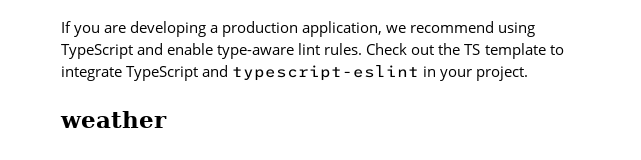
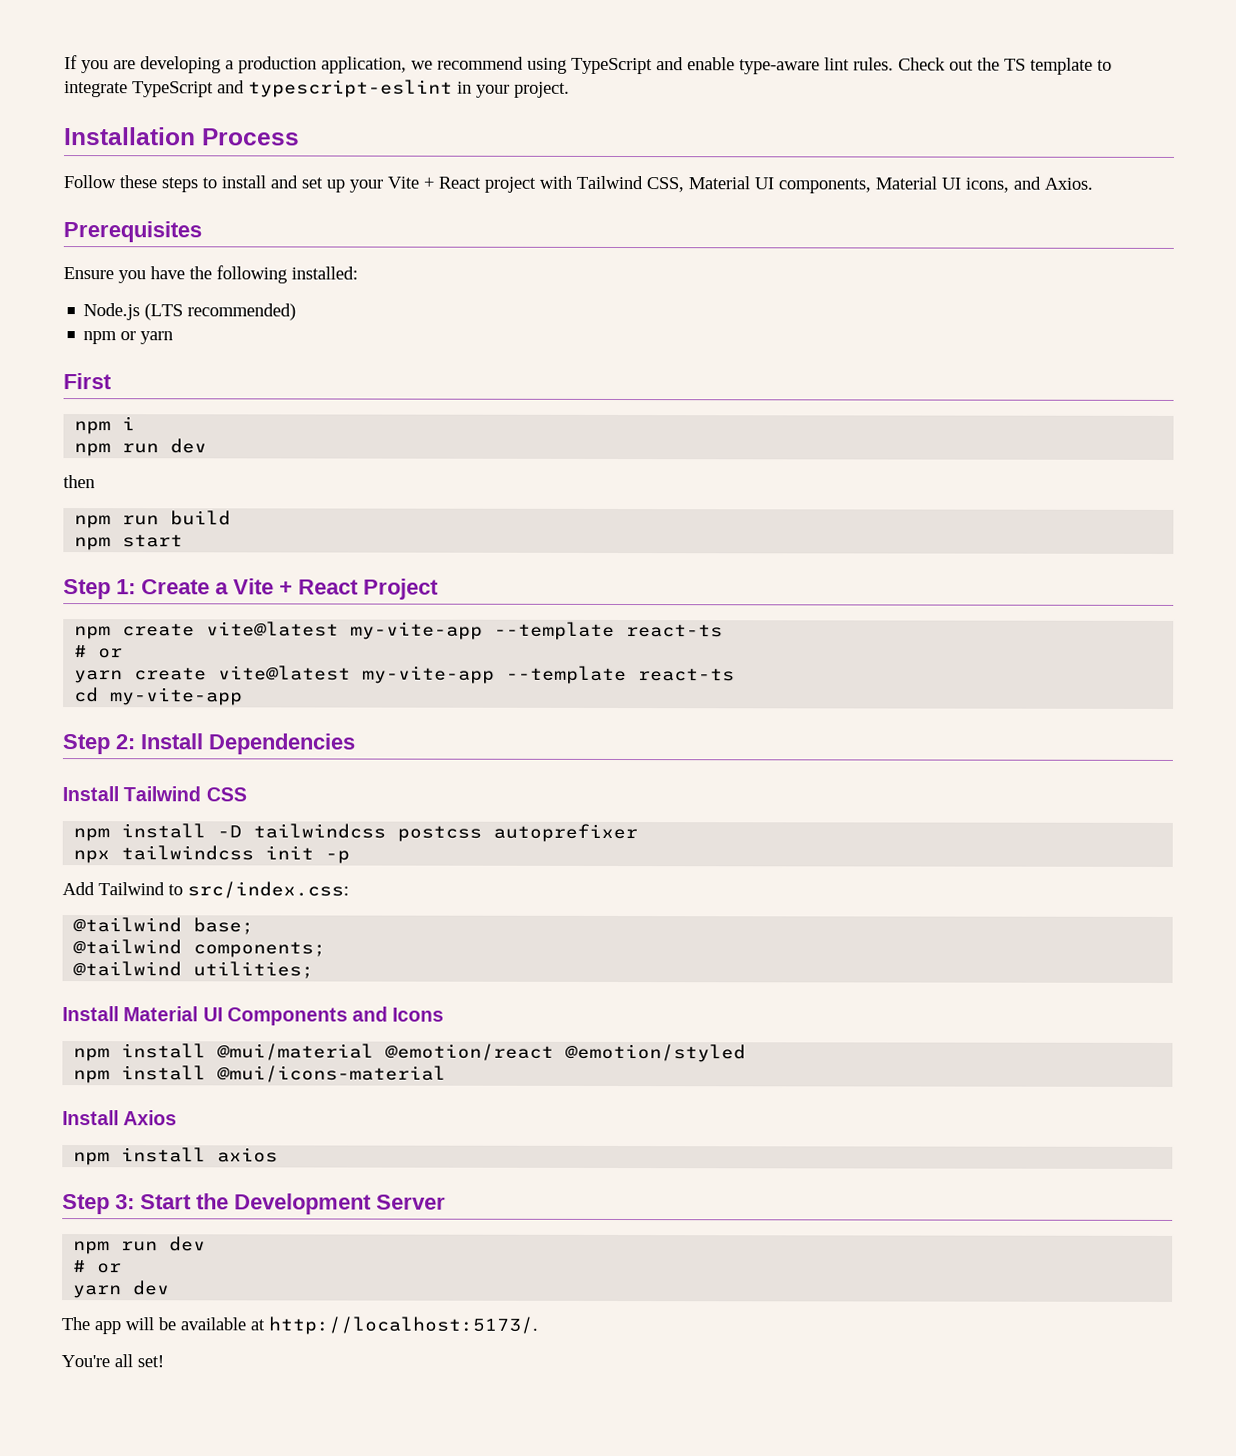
- weather
+ Installation Process
+ Follow these steps to install and set up your Vite + React project with Tailwind CSS, Material UI components, Material UI icons, and Axios.
+ Prerequisites
+ Ensure you have the following installed:
+ Node.js (LTS recommended)
+ npm or yarn
+ First
+ npm i
+ npm run dev
+ then
+ npm run build
+ npm start
+ Step 1: Create a Vite + React Project
+ npm create vite@latest my-vite-app --template react-ts
+ # or
+ yarn create vite@latest my-vite-app --template react-ts
+ cd my-vite-app
+ Step 2: Install Dependencies
+ Install Tailwind CSS
+ npm install -D tailwindcss postcss autoprefixer
+ npx tailwindcss init -p
+ Add Tailwind to src/index.css:
+ @tailwind base;
+ @tailwind components;
+ @tailwind utilities;
+ Install Material UI Components and Icons
+ npm install @mui/material @emotion/react @emotion/styled
+ npm install @mui/icons-material
+ Install Axios
+ npm install axios
+ Step 3: Start the Development Server
+ npm run dev
+ # or
+ yarn dev
+ The app will be available at http://localhost:5173/.
+ You're all set!

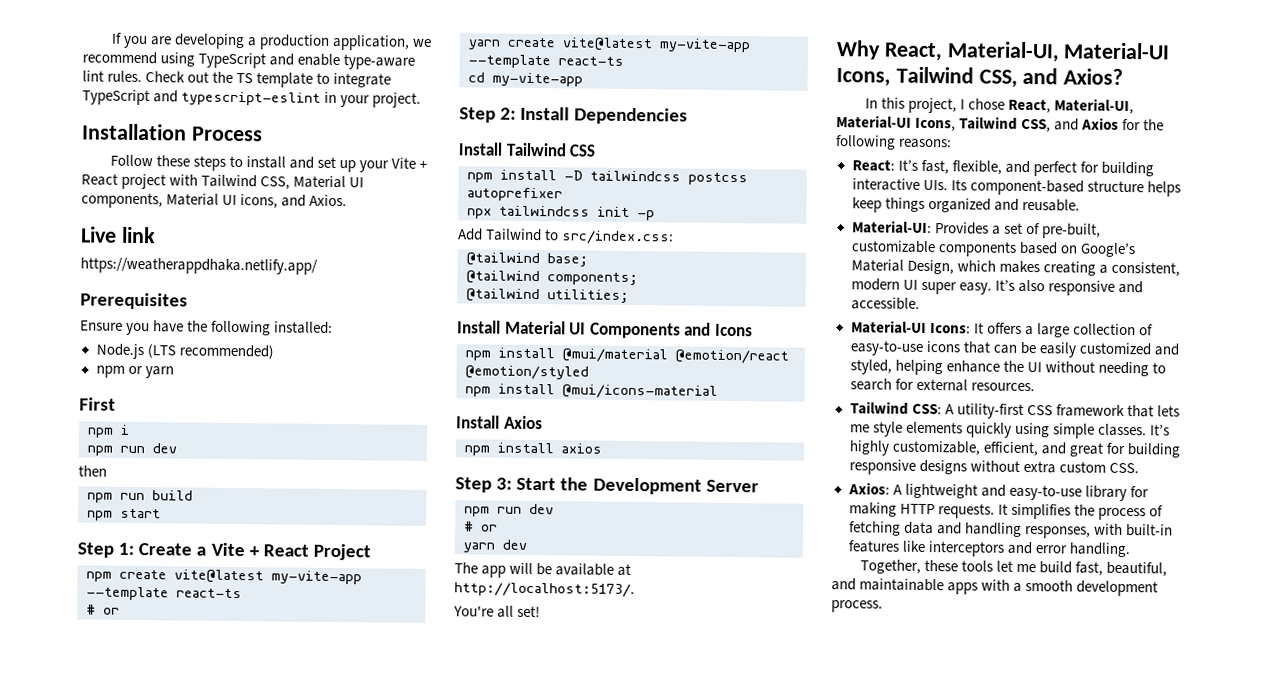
+ Live link
+ https://weatherappdhaka.netlify.app/
+ Why React, Material-UI, Material-UI Icons, Tailwind CSS, and Axios?
+ In this project, I chose React, Material-UI, Material-UI Icons, Tailwind CSS, and Axios for the following reasons:
+ React: It’s fast, flexible, and perfect for building interactive UIs. Its component-based structure helps keep things organized and reusable.
+ Material-UI: Provides a set of pre-built, customizable components based on Google’s Material Design, which makes creating a consistent, modern UI super easy. It’s also responsive and accessible.
+ Material-UI Icons: It offers a large collection of easy-to-use icons that can be easily customized and styled, helping enhance the UI without needing to search for external resources.
+ Tailwind CSS: A utility-first CSS framework that lets me style elements quickly using simple classes. It’s highly customizable, efficient, and great for building responsive designs without extra custom CSS.
+ Axios: A lightweight and easy-to-use library for making HTTP requests. It simplifies the process of fetching data and handling responses, with built-in features like interceptors and error handling.
+ Together, these tools let me build fast, beautiful, and maintainable apps with a smooth development process.

